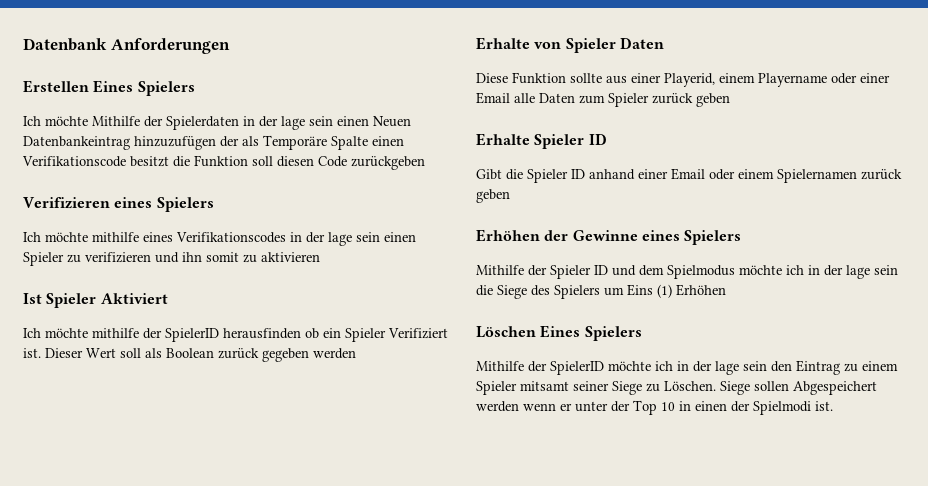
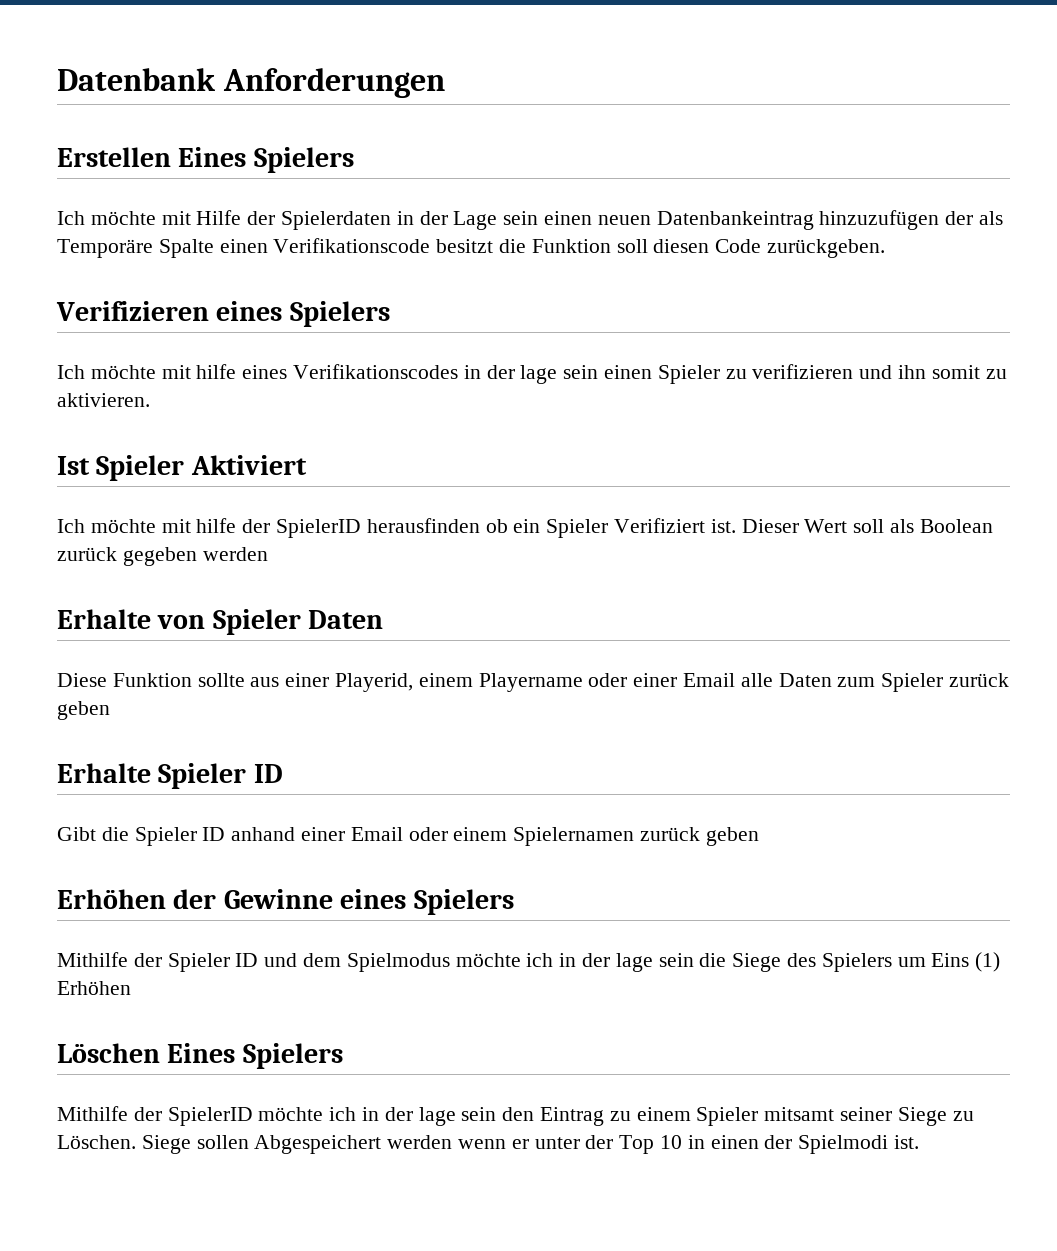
- Ich möchte Mithilfe der Spielerdaten in der lage sein einen Neuen Datenbankeintrag hinzuzufügen der als Temporäre Spalte einen Verifikationscode besitzt die Funktion soll diesen Code zurückgeben
+ Ich möchte mit Hilfe der Spielerdaten in der Lage sein einen neuen Datenbankeintrag hinzuzufügen der als Temporäre Spalte einen Verifikationscode besitzt die Funktion soll diesen Code zurückgeben.
- Ich möchte mithilfe eines Verifikationscodes in der lage sein einen Spieler zu verifizieren und ihn somit zu aktivieren
+ Ich möchte mit hilfe eines Verifikationscodes in der lage sein einen Spieler zu verifizieren und ihn somit zu aktivieren.
- Ich möchte mithilfe der SpielerID herausfinden ob ein Spieler Verifiziert ist.
+ Ich möchte mit hilfe der SpielerID herausfinden ob ein Spieler Verifiziert ist.

